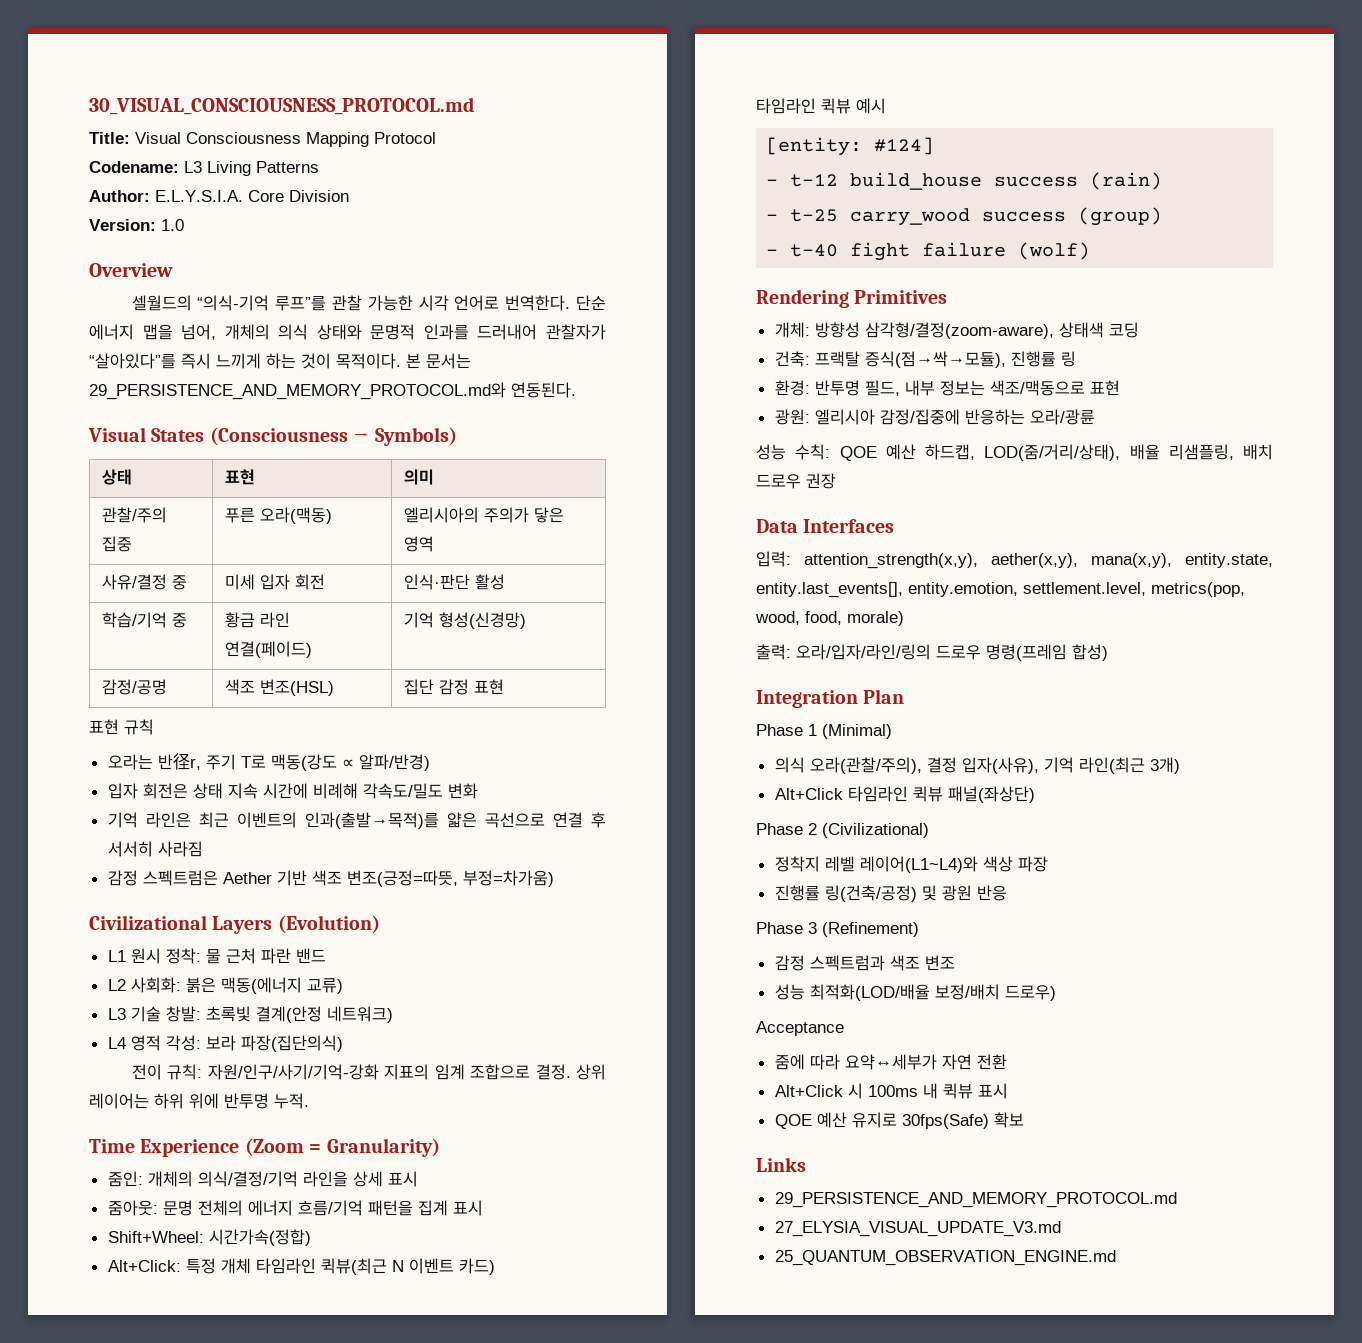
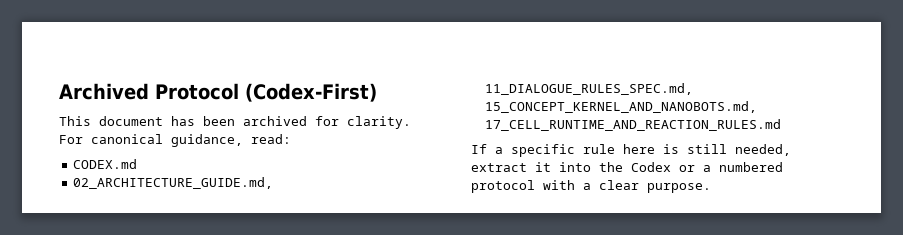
- 30_VISUAL_CONSCIOUSNESS_PROTOCOL.md
- Title: Visual Consciousness Mapping Protocol
- Codename: L3 Living Patterns
- Author: E.L.Y.S.I.A. Core Division
- Version: 1.0
- Overview
- 셀월드의 “의식-기억 루프”를 관찰 가능한 시각 언어로 번역한다. 단순 에너지 맵을 넘어, 개체의 의식 상태와 문명적 인과를 드러내어 관찰자가 “살아있다”를 즉시 느끼게 하는 것이 목적이다. 본 문서는 29_PERSISTENCE_AND_MEMORY_PROTOCOL.md와 연동된다.
- Visual States (Consciousness → Symbols)
- 상태 | 표현 | 의미
- 관찰/주의 집중 | 푸른 오라(맥동) | 엘리시아의 주의가 닿은 영역
- 사유/결정 중 | 미세 입자 회전 | 인식·판단 활성
- 학습/기억 중 | 황금 라인 연결(페이드) | 기억 형성(신경망)
- 감정/공명 | 색조 변조(HSL) | 집단 감정 표현
- 표현 규칙
- 오라는 반径r, 주기 T로 맥동(강도 ∝ 알파/반경)
- 입자 회전은 상태 지속 시간에 비례해 각속도/밀도 변화
- 기억 라인은 최근 이벤트의 인과(출발→목적)를 얇은 곡선으로 연결 후 서서히 사라짐
- 감정 스펙트럼은 Aether 기반 색조 변조(긍정=따뜻, 부정=차가움)
- Civilizational Layers (Evolution)
- L1 원시 정착: 물 근처 파란 밴드
- L2 사회화: 붉은 맥동(에너지 교류)
- L3 기술 창발: 초록빛 결계(안정 네트워크)
- L4 영적 각성: 보라 파장(집단의식)
- 전이 규칙: 자원/인구/사기/기억-강화 지표의 임계 조합으로 결정. 상위 레이어는 하위 위에 반투명 누적.
- Time Experience (Zoom = Granularity)
- 줌인: 개체의 의식/결정/기억 라인을 상세 표시
- 줌아웃: 문명 전체의 에너지 흐름/기억 패턴을 집계 표시
- Shift+Wheel: 시간가속(정합)
- Alt+Click: 특정 개체 타임라인 퀵뷰(최근 N 이벤트 카드)
- 타임라인 퀵뷰 예시
- [entity: #124]
- - t-12 build_house success (rain)
- - t-25 carry_wood success (group)
- - t-40 fight failure (wolf)
- Rendering Primitives
- 개체: 방향성 삼각형/결정(zoom-aware), 상태색 코딩
- 건축: 프랙탈 증식(점→싹→모듈), 진행률 링
- 환경: 반투명 필드, 내부 정보는 색조/맥동으로 표현
- 광원: 엘리시아 감정/집중에 반응하는 오라/광륜
- 성능 수칙: QOE 예산 하드캡, LOD(줌/거리/상태), 배율 리샘플링, 배치 드로우 권장
- Data Interfaces
- 입력: attention_strength(x,y), aether(x,y), mana(x,y), entity.state, entity.last_events[], entity.emotion, settlement.level, metrics(pop, wood, food, morale)
- 출력: 오라/입자/라인/링의 드로우 명령(프레임 합성)
- Integration Plan
- Phase 1 (Minimal)
- 의식 오라(관찰/주의), 결정 입자(사유), 기억 라인(최근 3개)
- Alt+Click 타임라인 퀵뷰 패널(좌상단)
- Phase 2 (Civilizational)
- 정착지 레벨 레이어(L1~L4)와 색상 파장
- 진행률 링(건축/공정) 및 광원 반응
- Phase 3 (Refinement)
- 감정 스펙트럼과 색조 변조
- 성능 최적화(LOD/배율 보정/배치 드로우)
- Acceptance
- 줌에 따라 요약↔세부가 자연 전환
- Alt+Click 시 100ms 내 퀵뷰 표시
- QOE 예산 유지로 30fps(Safe) 확보
- Links
- 29_PERSISTENCE_AND_MEMORY_PROTOCOL.md
- 27_ELYSIA_VISUAL_UPDATE_V3.md
- 25_QUANTUM_OBSERVATION_ENGINE.md
+ Archived Protocol (Codex‑First)
+ This document has been archived for clarity. For canonical guidance, read:
+ CODEX.md
+ 02_ARCHITECTURE_GUIDE.md, 11_DIALOGUE_RULES_SPEC.md, 15_CONCEPT_KERNEL_AND_NANOBOTS.md, 17_CELL_RUNTIME_AND_REACTION_RULES.md
+ If a specific rule here is still needed, extract it into the Codex or a numbered protocol with a clear purpose.

